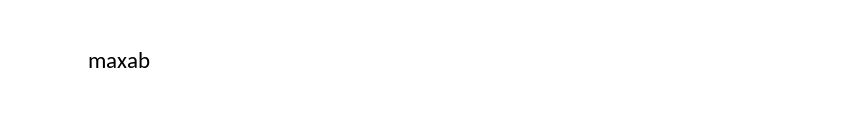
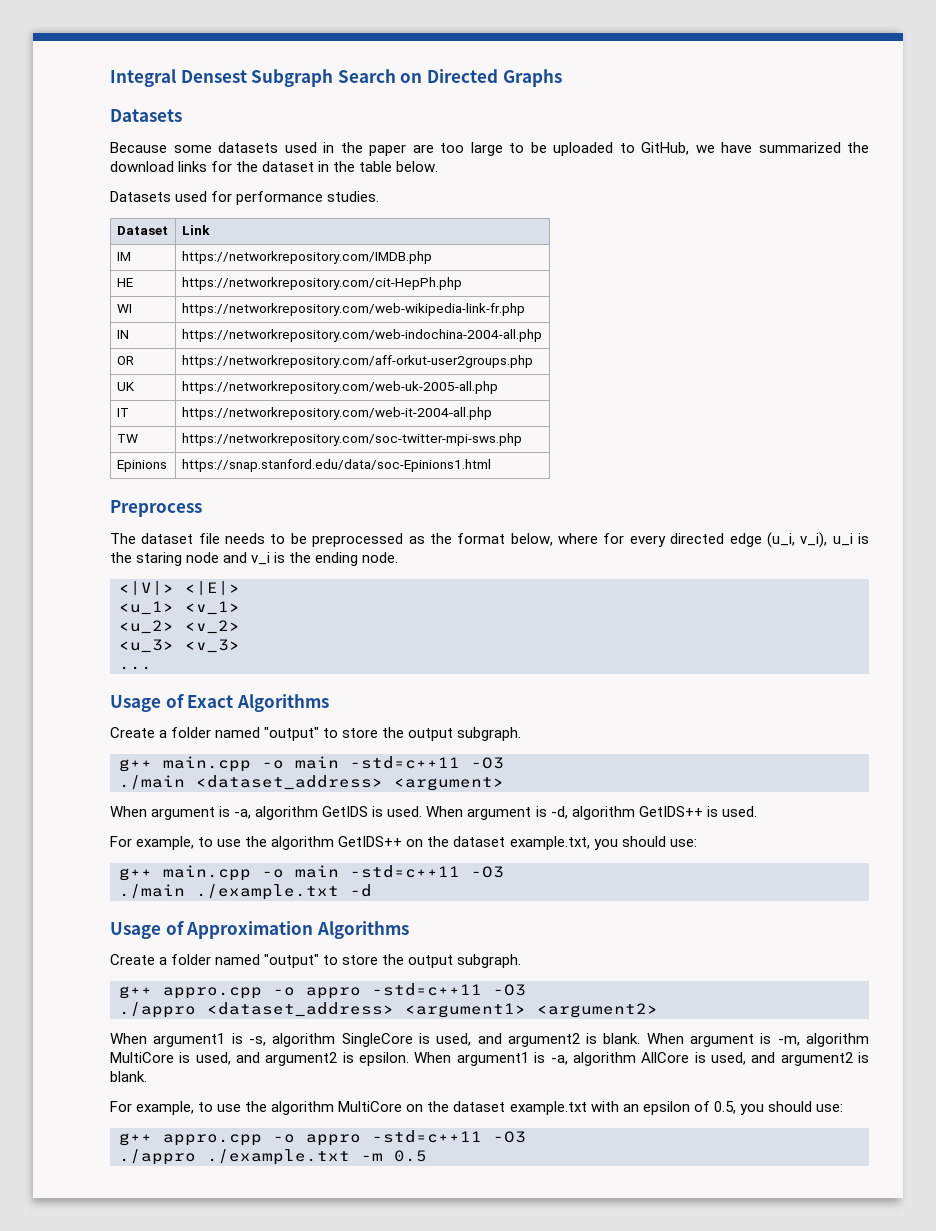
- maxab
+ Integral Densest Subgraph Search on Directed Graphs
+ Datasets
+ Because some datasets used in the paper are too large to be uploaded to GitHub, we have summarized the download links for the dataset in the table below.
+ Datasets used for performance studies.
+ Dataset | Link
+ IM | https://networkrepository.com/IMDB.php
+ HE | https://networkrepository.com/cit-HepPh.php
+ WI | https://networkrepository.com/web-wikipedia-link-fr.php
+ IN | https://networkrepository.com/web-indochina-2004-all.php
+ OR | https://networkrepository.com/aff-orkut-user2groups.php
+ UK | https://networkrepository.com/web-uk-2005-all.php
+ IT | https://networkrepository.com/web-it-2004-all.php
+ TW | https://networkrepository.com/soc-twitter-mpi-sws.php
+ Epinions | https://snap.stanford.edu/data/soc-Epinions1.html
+ Preprocess
+ The dataset file needs to be preprocessed as the format below, where for every directed edge (u_i, v_i), u_i is the staring node and v_i is the ending node.
+ <|V|> <|E|>
+ <u_1> <v_1>
+ <u_2> <v_2>
+ <u_3> <v_3>
+ ...
+ Usage of Exact Algorithms
+ Create a folder named "output" to store the output subgraph.
+ g++ main.cpp -o main -std=c++11 -O3
+ ./main <dataset_address> <argument>
+ When argument is -a, algorithm GetIDS is used. When argument is -d, algorithm GetIDS++ is used.
+ For example, to use the algorithm GetIDS++ on the dataset example.txt, you should use:
+ g++ main.cpp -o main -std=c++11 -O3
+ ./main ./example.txt -d
+ Usage of Approximation Algorithms
+ Create a folder named "output" to store the output subgraph.
+ g++ appro.cpp -o appro -std=c++11 -O3
+ ./appro <dataset_address> <argument1> <argument2>
+ When argument1 is -s, algorithm SingleCore is used, and argument2 is blank. When argument is -m, algorithm MultiCore is used, and argument2 is epsilon. When argument1 is -a, algorithm AllCore is used, and argument2 is blank.
+ For example, to use the algorithm MultiCore on the dataset example.txt with an epsilon of 0.5, you should use:
+ g++ appro.cpp -o appro -std=c++11 -O3
+ ./appro ./example.txt -m 0.5

